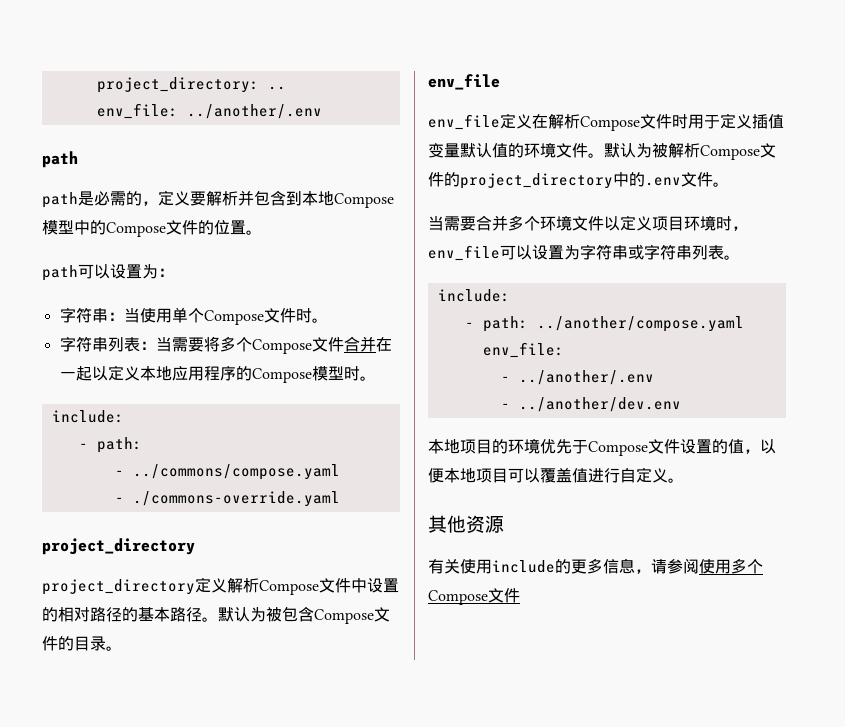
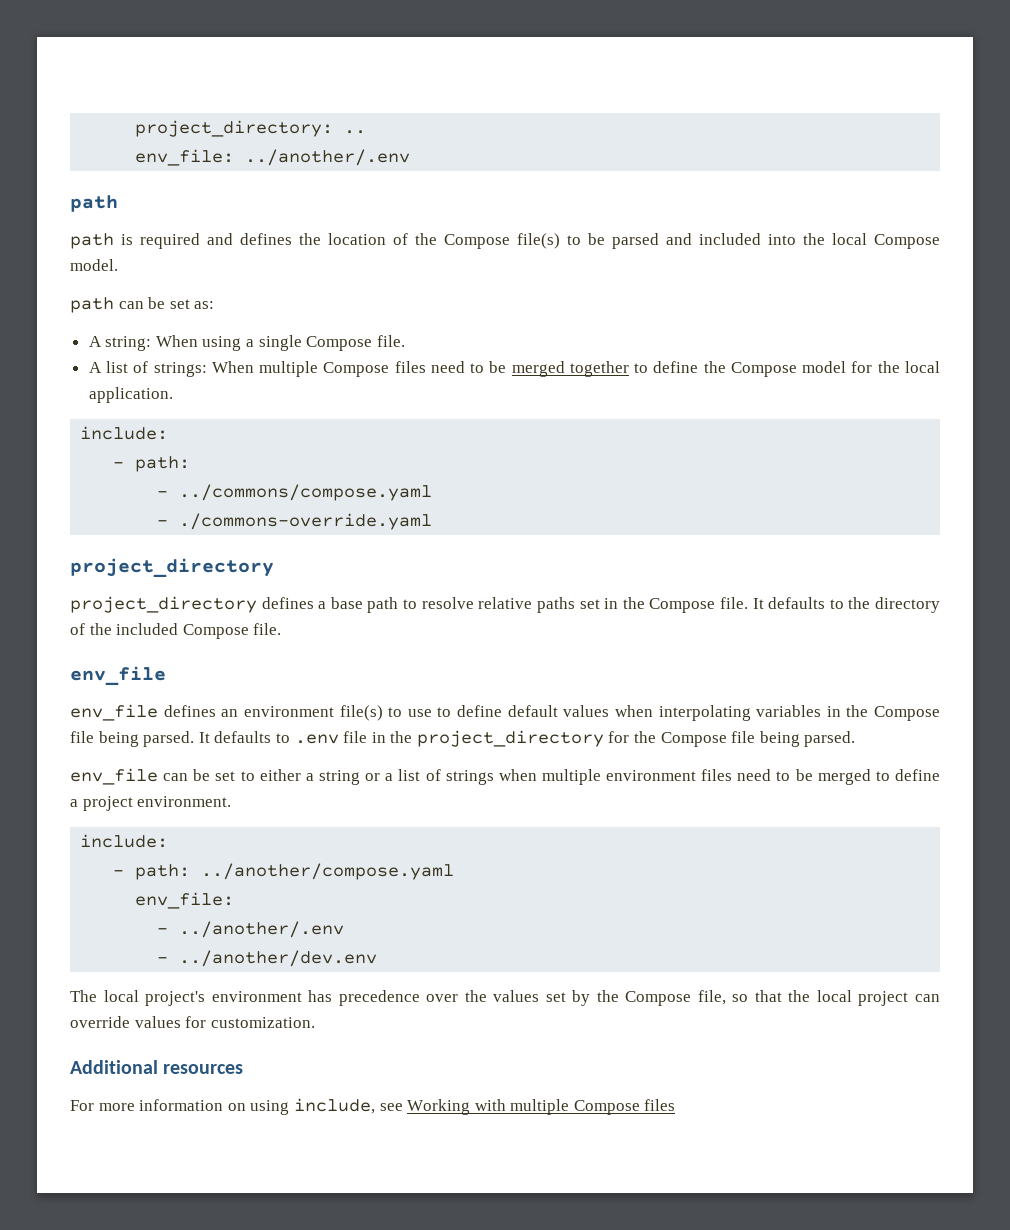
- path是必需的，定义要解析并包含到本地Compose模型中的Compose文件的位置。
- path可以设置为：
- 字符串：当使用单个Compose文件时。
- 字符串列表：当需要将多个Compose文件合并在一起以定义本地应用程序的Compose模型时。
+ path is required and defines the location of the Compose file(s) to be parsed and included into the local Compose model.
+ path can be set as:
+ A string: When using a single Compose file.
+ A list of strings: When multiple Compose files need to be merged together to define the Compose model for the local application.
- project_directory定义解析Compose文件中设置的相对路径的基本路径。默认为被包含Compose文件的目录。
+ project_directory defines a base path to resolve relative paths set in the Compose file. It defaults to the directory of the included Compose file.
  env_file
- env_file定义在解析Compose文件时用于定义插值变量默认值的环境文件。默认为被解析Compose文件的project_directory中的.env文件。
- 当需要合并多个环境文件以定义项目环境时，env_file可以设置为字符串或字符串列表。
+ env_file defines an environment file(s) to use to define default values when interpolating variables in the Compose file being parsed. It defaults to .env file in the project_directory for the Compose file being parsed.
+ env_file can be set to either a string or a list of strings when multiple environment files need to be merged to define a project environment.
- 本地项目的环境优先于Compose文件设置的值，以便本地项目可以覆盖值进行自定义。
- 其他资源
- 有关使用include的更多信息，请参阅使用多个Compose文件
+ The local project's environment has precedence over the values set by the Compose file, so that the local project can override values for customization.
+ Additional resources
+ For more information on using include, see Working with multiple Compose files

